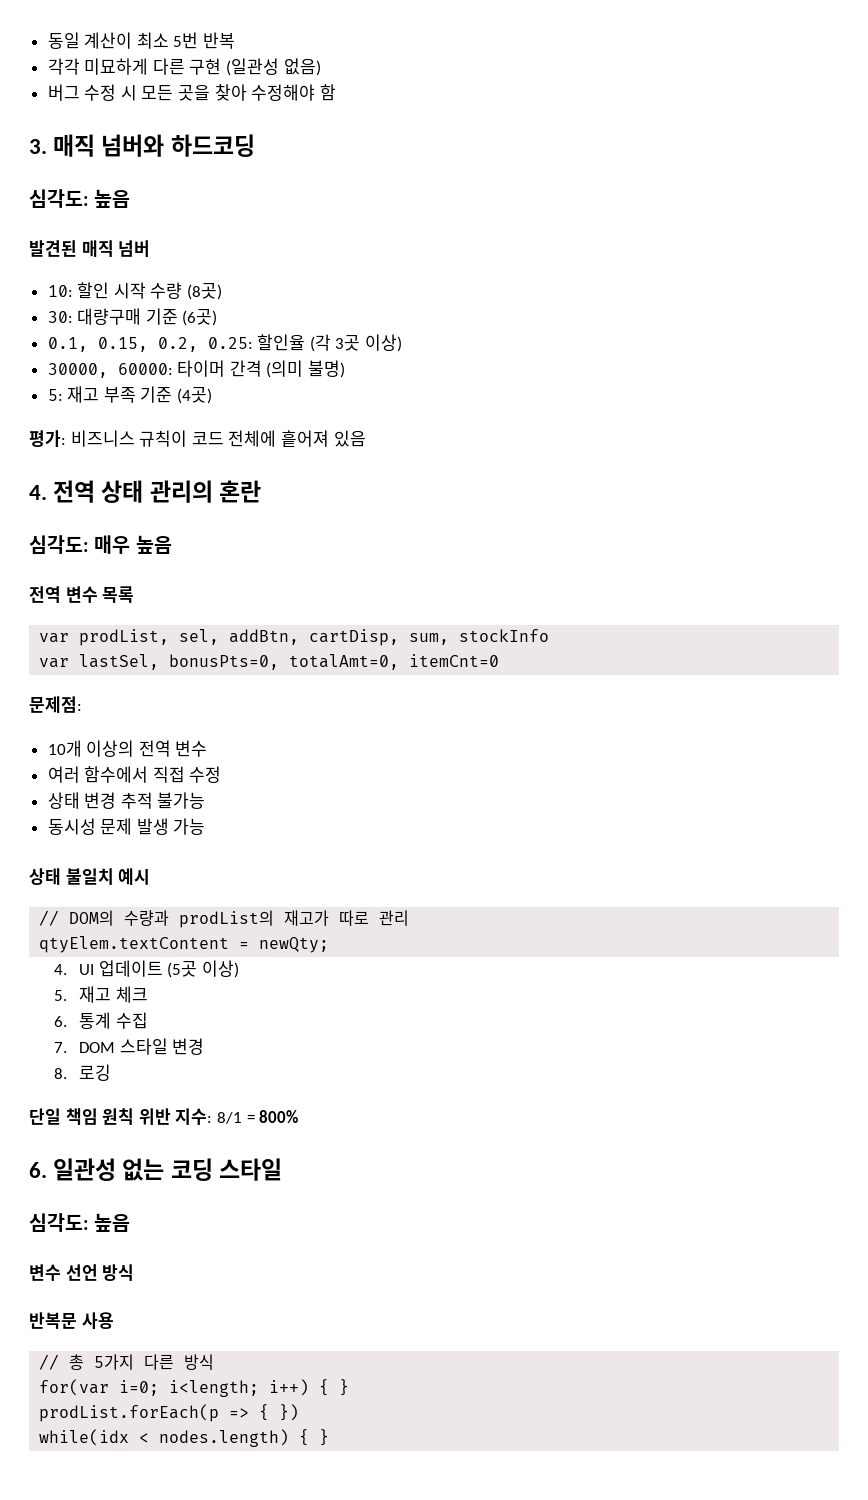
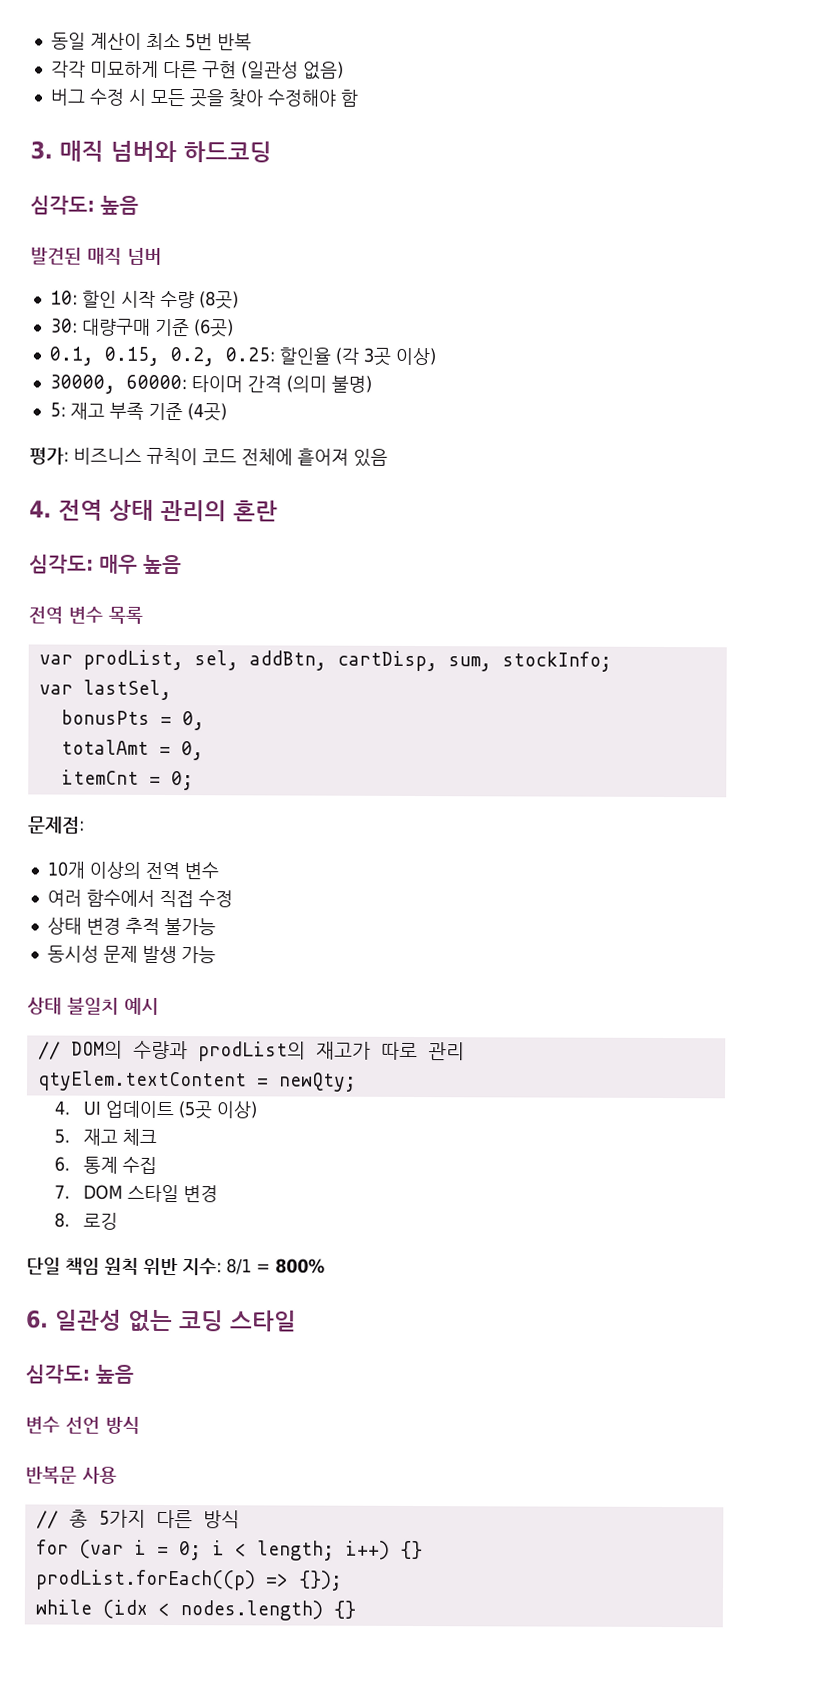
- var prodList, sel, addBtn, cartDisp, sum, stockInfo
+ var prodList, sel, addBtn, cartDisp, sum, stockInfo;
- var lastSel, bonusPts=0, totalAmt=0, itemCnt=0
+ var lastSel,
+ bonusPts = 0,
+ totalAmt = 0,
+ itemCnt = 0;
- for(var i=0; i<length; i++) { }
- prodList.forEach(p => { })
- while(idx < nodes.length) { }
+ for (var i = 0; i < length; i++) {}
+ prodList.forEach((p) => {});
+ while (idx < nodes.length) {}

